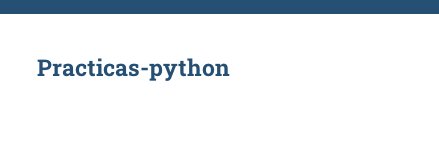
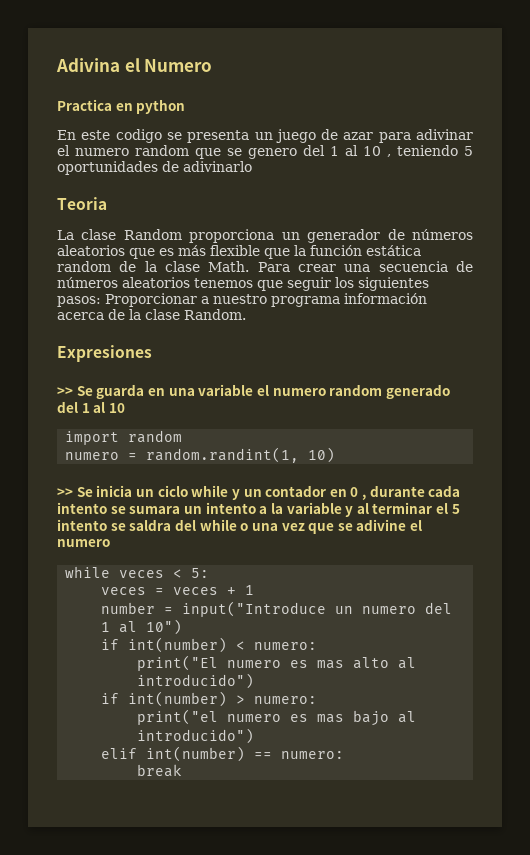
- Practicas-python
+ Adivina el Numero
+ Practica en python
+ En este codigo se presenta un juego de azar para adivinar el numero random que se genero del 1 al 10 , teniendo 5 oportunidades de adivinarlo
+ Teoria
+ La clase Random proporciona un generador de números aleatorios que es más flexible que la función estática random de la clase Math. Para crear una secuencia de números aleatorios tenemos que seguir los siguientes pasos: Proporcionar a nuestro programa información acerca de la clase Random.
+ Expresiones
+ >> Se guarda en una variable el numero random generado del 1 al 10
+ import random
+ numero = random.randint(1, 10)
+ >> Se inicia un ciclo while y un contador en 0 , durante cada intento se sumara un intento a la variable y al terminar el 5 intento se saldra del while o una vez que se adivine el numero
+ while veces < 5:
+ veces = veces + 1
+ number = input("Introduce un numero del 1 al 10")
+ if int(number) < numero:
+ print("El numero es mas alto al introducido")
+ if int(number) > numero:
+ print("el numero es mas bajo al introducido")
+ elif int(number) == numero:
+ break

